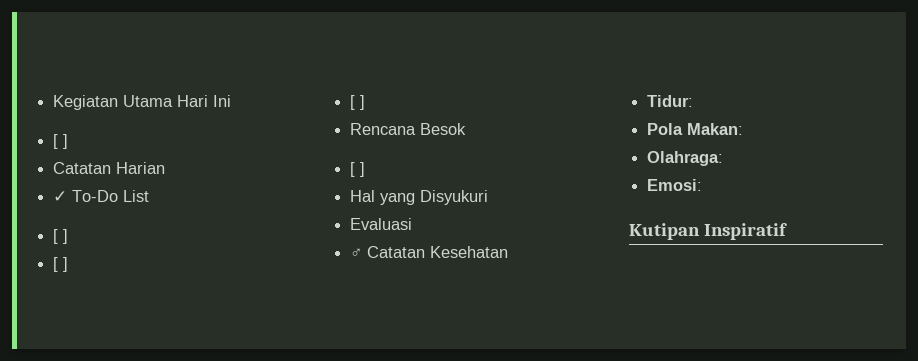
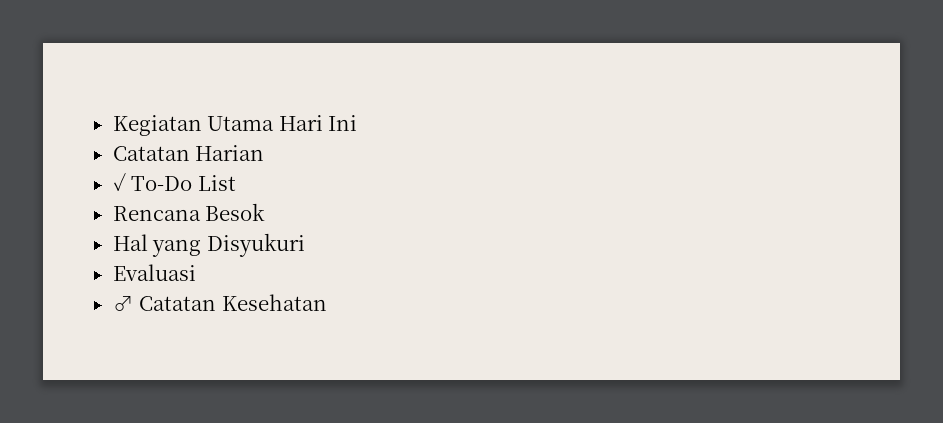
  Kegiatan Utama Hari Ini
- [ ]
  ✓ To-Do List
- [ ]
- [ ]
- [ ]
  Rencana Besok
- [ ]
- Tidur:
- Pola Makan:
- Olahraga:
- Emosi:
- Kutipan Inspiratif

